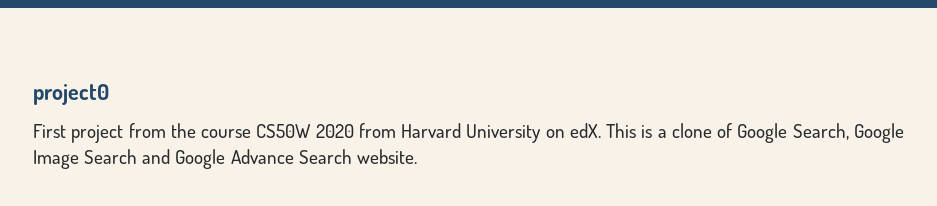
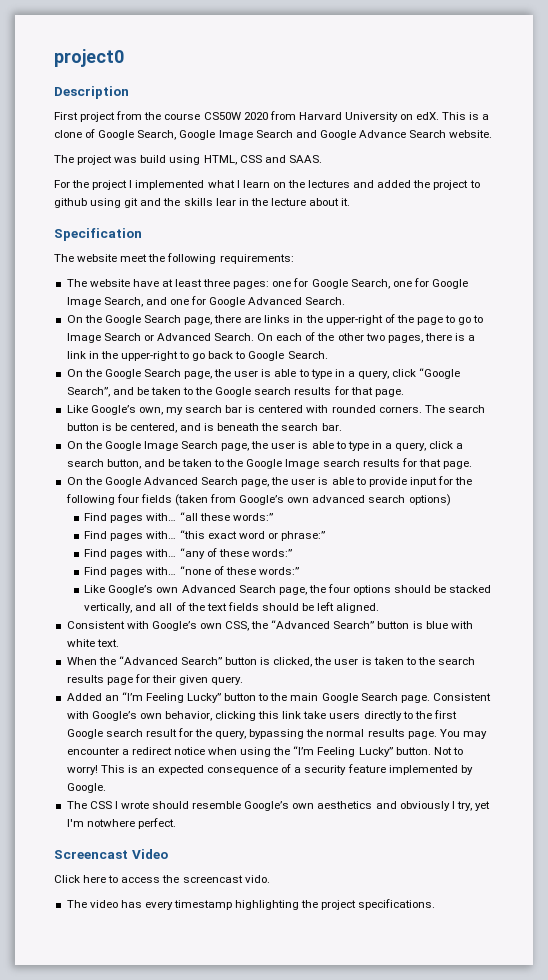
+ Description
+ The project was build using HTML, CSS and SAAS.
+ For the project I implemented what I learn on the lectures and added the project to github using git and the skills lear in the lecture about it.
+ Specification
+ The website meet the following requirements:
+ The website have at least three pages: one for Google Search, one for Google Image Search, and one for Google Advanced Search.
+ On the Google Search page, there are links in the upper-right of the page to go to Image Search or Advanced Search. On each of the other two pages, there is a link in the upper-right to go back to Google Search.
+ On the Google Search page, the user is able to type in a query, click “Google Search”, and be taken to the Google search results for that page.
+ Like Google’s own, my search bar is centered with rounded corners. The search button is be centered, and is beneath the search bar.
+ On the Google Image Search page, the user is able to type in a query, click a search button, and be taken to the Google Image search results for that page.
+ On the Google Advanced Search page, the user is able to provide input for the following four fields (taken from Google’s own advanced search options)
+ Find pages with… “all these words:”
+ Find pages with… “this exact word or phrase:”
+ Find pages with… “any of these words:”
+ Find pages with… “none of these words:”
+ Like Google’s own Advanced Search page, the four options should be stacked vertically, and all of the text fields should be left aligned.
+ Consistent with Google’s own CSS, the “Advanced Search” button is blue with white text.
+ When the “Advanced Search” button is clicked, the user is taken to the search results page for their given query.
+ Added an “I’m Feeling Lucky” button to the main Google Search page. Consistent with Google’s own behavior, clicking this link take users directly to the first Google search result for the query, bypassing the normal results page. You may encounter a redirect notice when using the “I’m Feeling Lucky” button. Not to worry! This is an expected consequence of a security feature implemented by Google.
+ The CSS I wrote should resemble Google’s own aesthetics and obviously I try, yet I'm notwhere perfect.
+ Screencast Video
+ Click here to access the screencast vido.
+ The video has every timestamp highlighting the project specifications.

